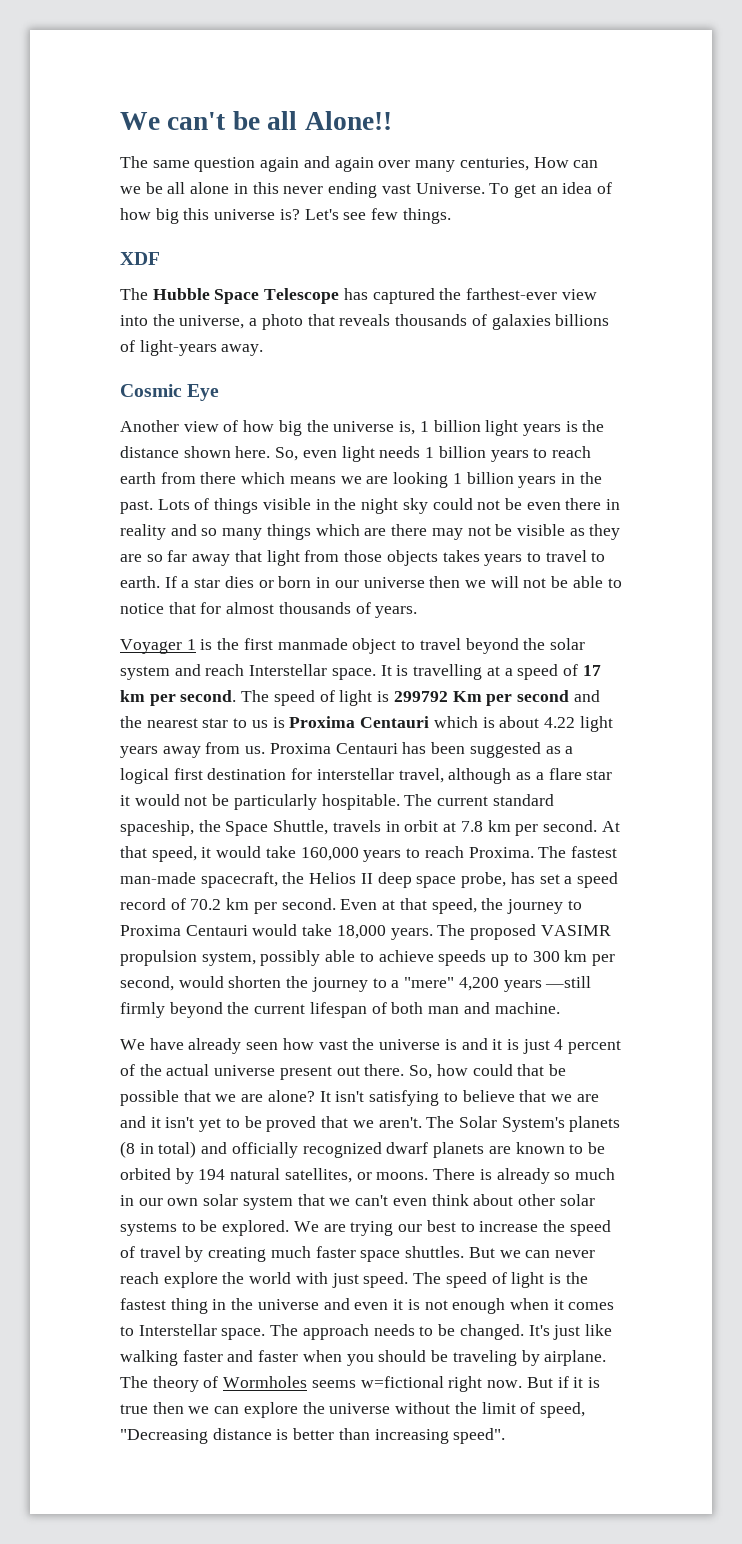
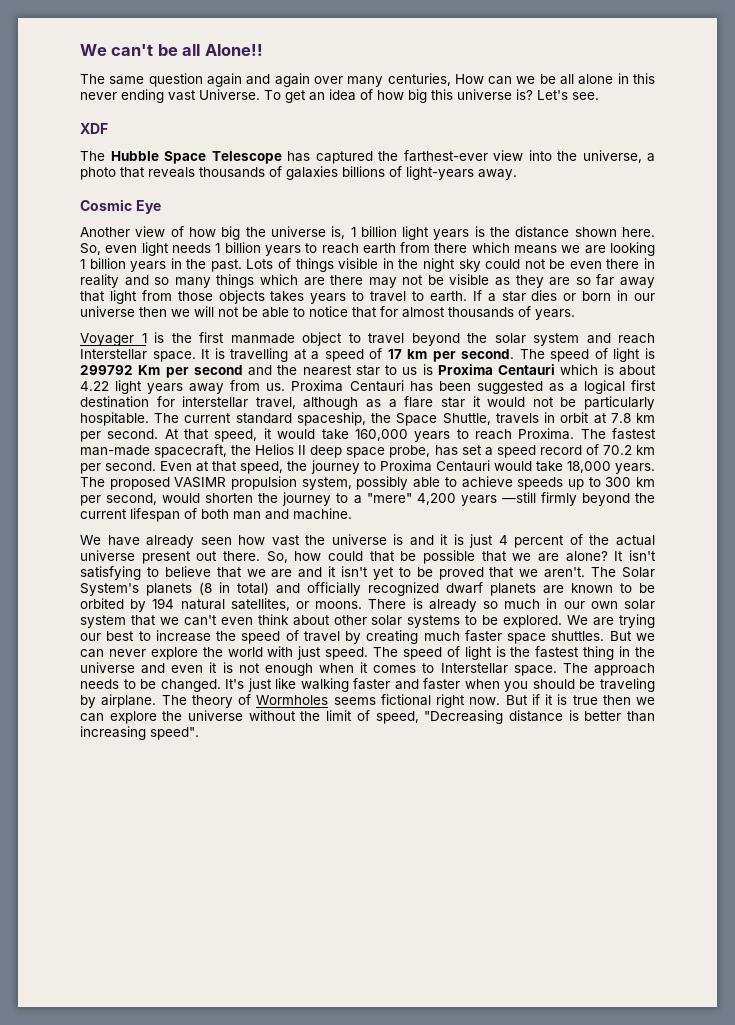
- Let's see few things.
+ Let's see.
- But we can never reach explore the world with just speed.
+ But we can never explore the world with just speed.
- The theory of Wormholes seems w=fictional right now.
+ The theory of Wormholes seems fictional right now.

